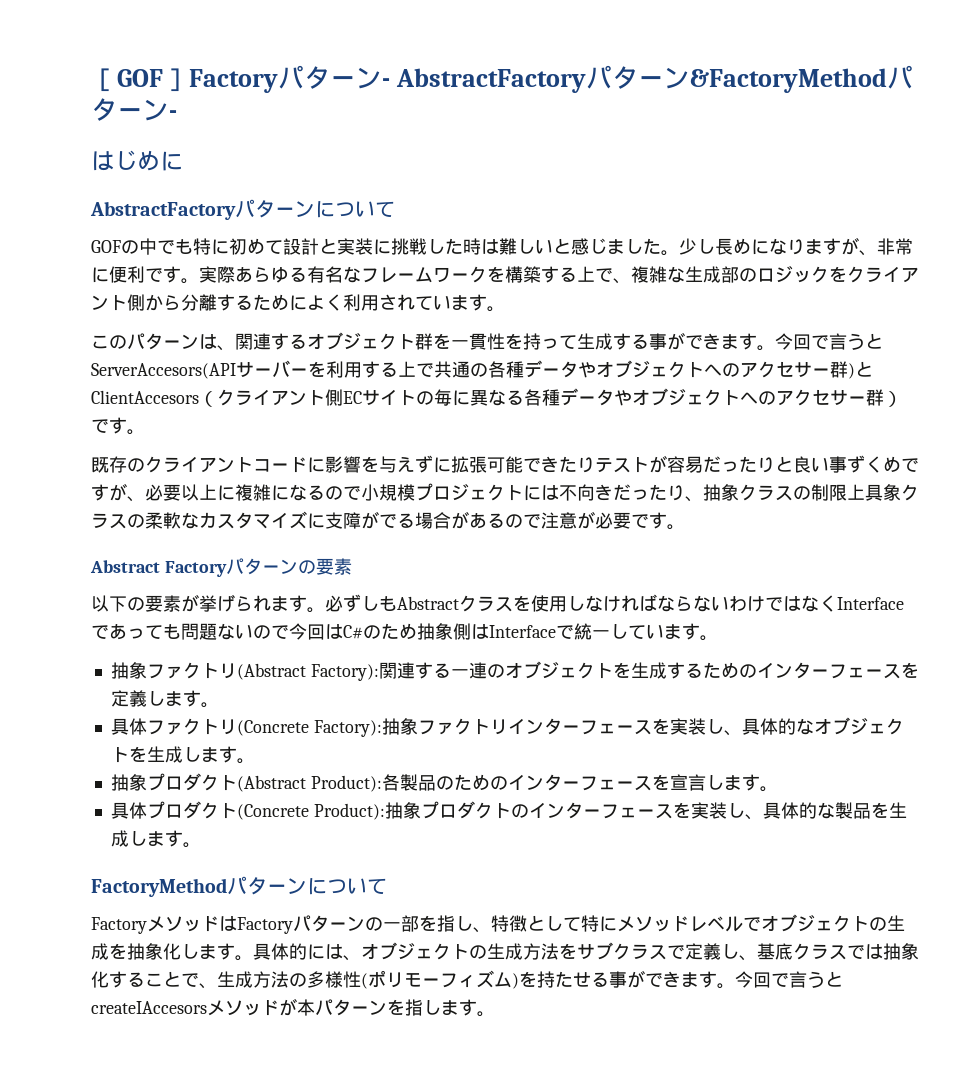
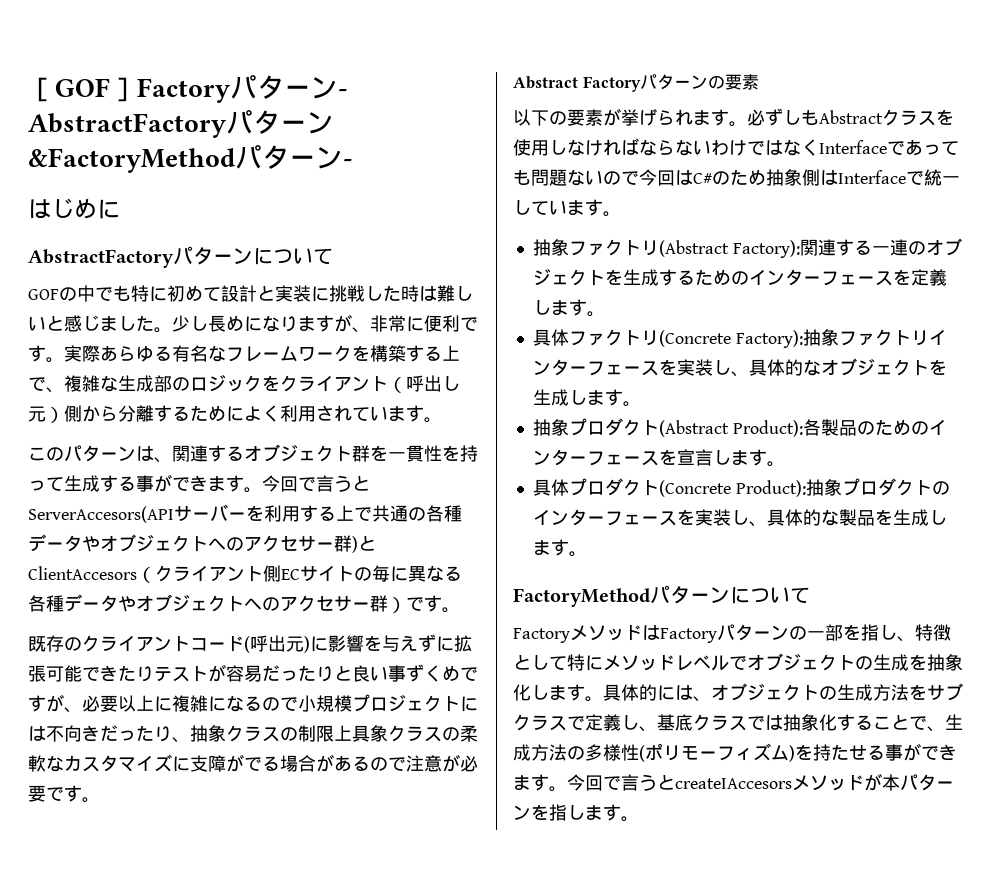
- 実際あらゆる有名なフレームワークを構築する上で、複雑な生成部のロジックをクライアント側から分離するためによく利用されています。
+ 実際あらゆる有名なフレームワークを構築する上で、複雑な生成部のロジックをクライアント（呼出し元）側から分離するためによく利用されています。
- 既存のクライアントコードに影響を与えずに拡張可能できたりテストが容易だったりと良い事ずくめですが、必要以上に複雑になるので小規模プロジェクトには不向きだったり、抽象クラスの制限上具象クラスの柔軟なカスタマイズに支障がでる場合があるので注意が必要です。
+ 既存のクライアントコード(呼出元)に影響を与えずに拡張可能できたりテストが容易だったりと良い事ずくめですが、必要以上に複雑になるので小規模プロジェクトには不向きだったり、抽象クラスの制限上具象クラスの柔軟なカスタマイズに支障がでる場合があるので注意が必要です。

